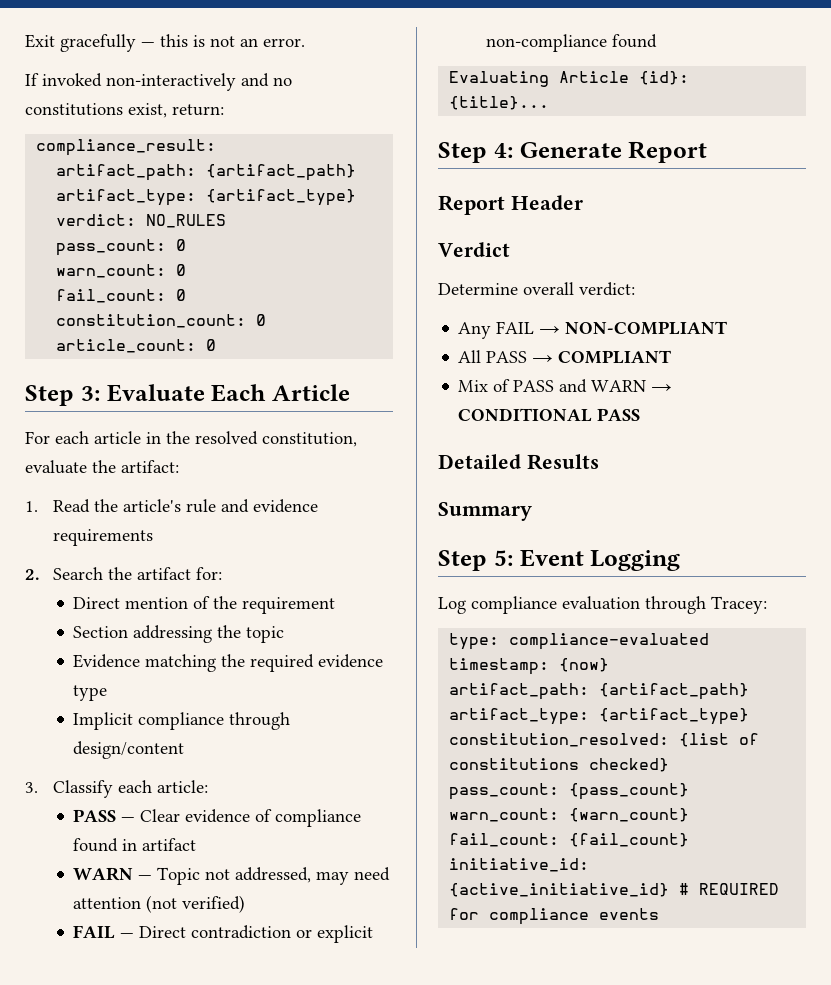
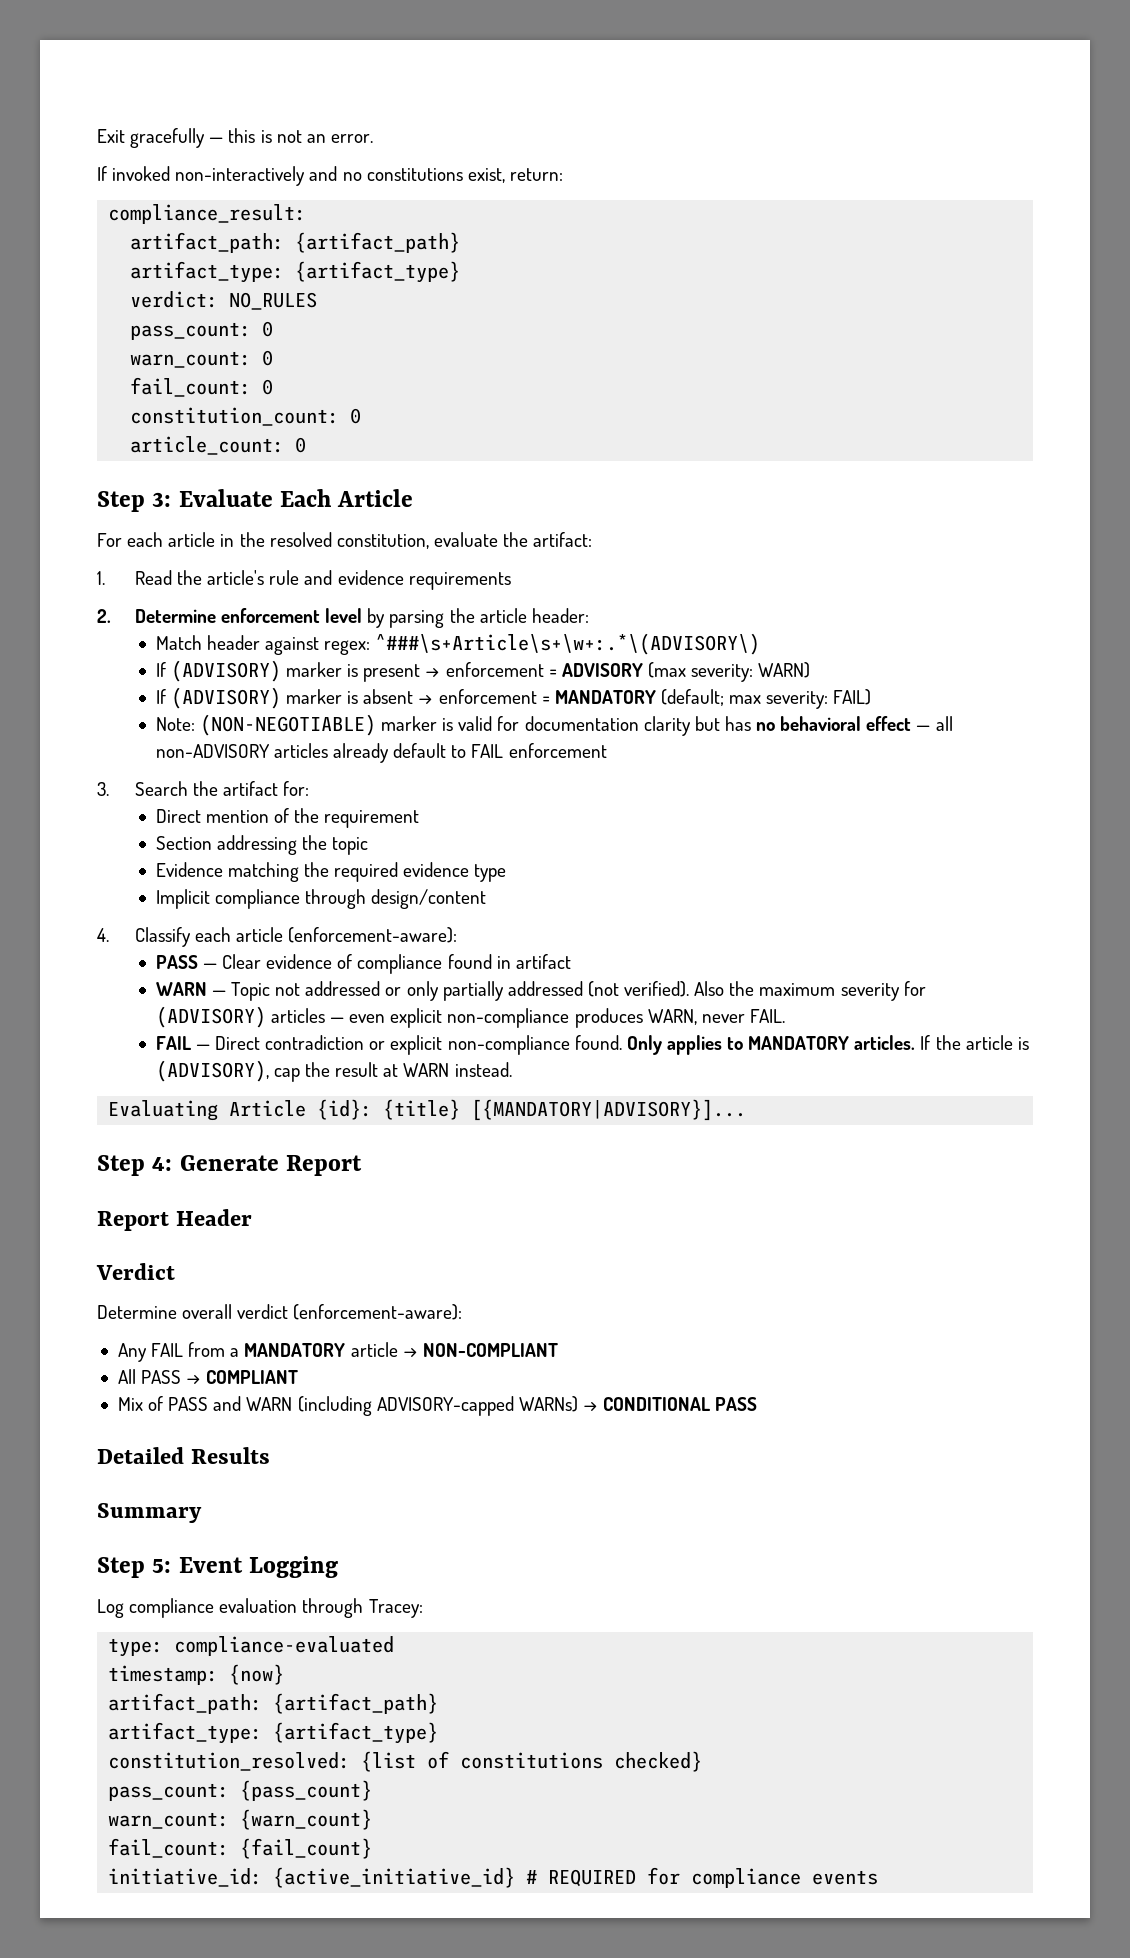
- 2. Search the artifact for:
+ 2. Determine enforcement level by parsing the article header:
+ Match header against regex: ^###\s+Article\s+\w+:.*\(ADVISORY\)
+ If (ADVISORY) marker is present → enforcement = ADVISORY (max severity: WARN)
+ If (ADVISORY) marker is absent → enforcement = MANDATORY (default; max severity: FAIL)
+ Note: (NON-NEGOTIABLE) marker is valid for documentation clarity but has no behavioral effect — all non-ADVISORY articles already default to FAIL enforcement
+ 3. Search the artifact for:
- 3. Classify each article:
+ 4. Classify each article (enforcement-aware):
- WARN — Topic not addressed, may need attention (not verified)
+ WARN — Topic not addressed or only partially addressed (not verified). Also the maximum severity for (ADVISORY) articles — even explicit non-compliance produces WARN, never FAIL.
- FAIL — Direct contradiction or explicit non-compliance found
+ FAIL — Direct contradiction or explicit non-compliance found. Only applies to MANDATORY articles. If the article is (ADVISORY), cap the result at WARN instead.
- Evaluating Article {id}: {title}...
+ Evaluating Article {id}: {title} [{MANDATORY|ADVISORY}]...
- Determine overall verdict:
+ Determine overall verdict (enforcement-aware):
- Any FAIL → NON-COMPLIANT
+ Any FAIL from a MANDATORY article → NON-COMPLIANT
- Mix of PASS and WARN → CONDITIONAL PASS
+ Mix of PASS and WARN (including ADVISORY-capped WARNs) → CONDITIONAL PASS

